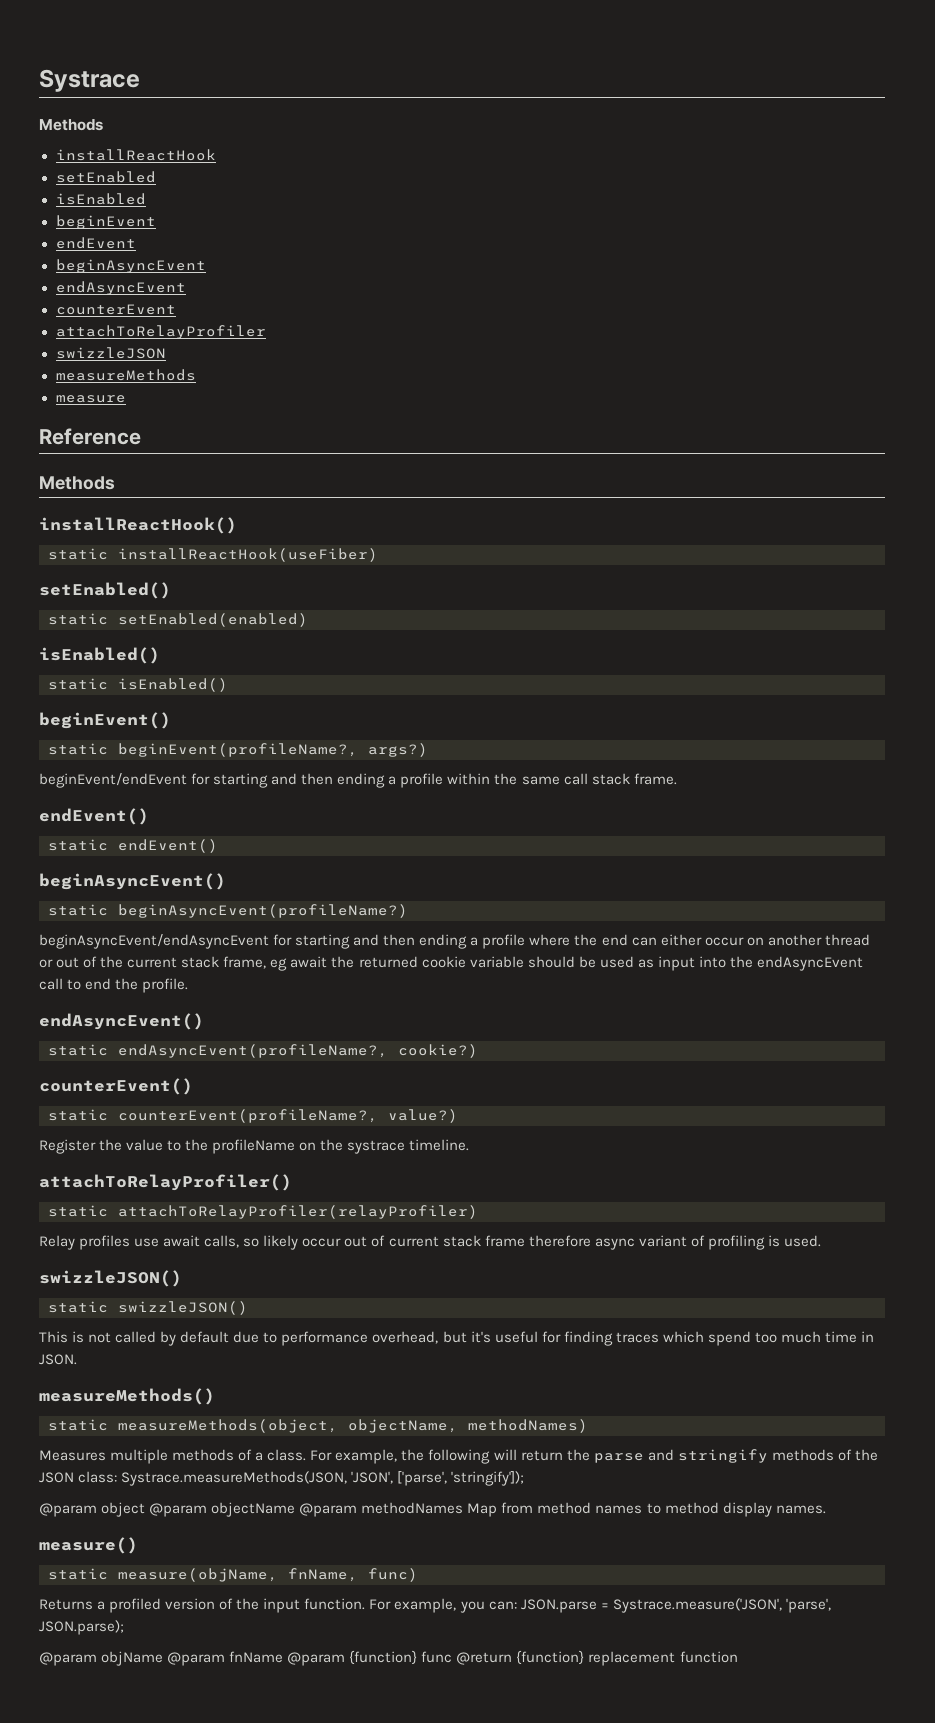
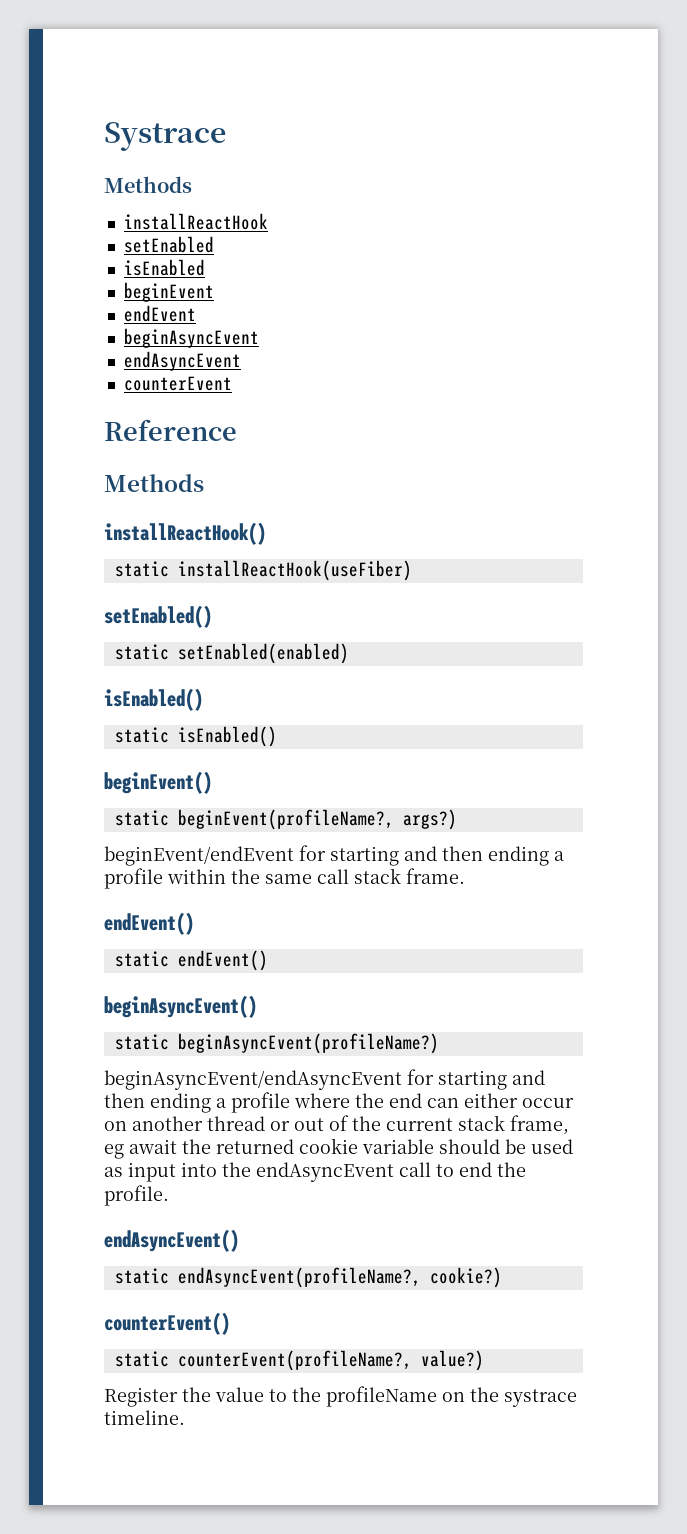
- attachToRelayProfiler
- swizzleJSON
- measureMethods
- measure
- attachToRelayProfiler()
- static attachToRelayProfiler(relayProfiler)
- Relay profiles use await calls, so likely occur out of current stack frame therefore async variant of profiling is used.
- swizzleJSON()
- static swizzleJSON()
- This is not called by default due to performance overhead, but it's useful for finding traces which spend too much time in JSON.
- measureMethods()
- static measureMethods(object, objectName, methodNames)
- Measures multiple methods of a class. For example, the following will return the parse and stringify methods of the JSON class: Systrace.measureMethods(JSON, 'JSON', ['parse', 'stringify']);
- @param object @param objectName @param methodNames Map from method names to method display names.
- measure()
- static measure(objName, fnName, func)
- Returns a profiled version of the input function. For example, you can: JSON.parse = Systrace.measure('JSON', 'parse', JSON.parse);
- @param objName @param fnName @param {function} func @return {function} replacement function

